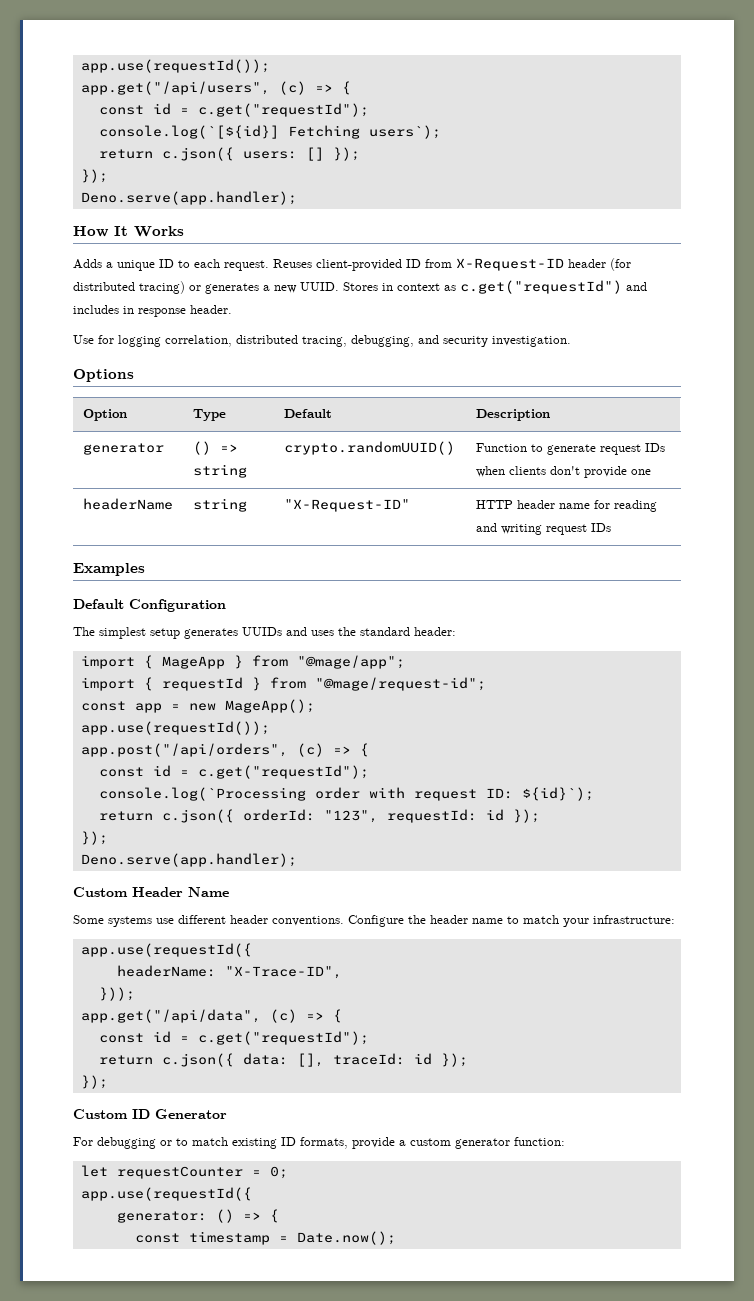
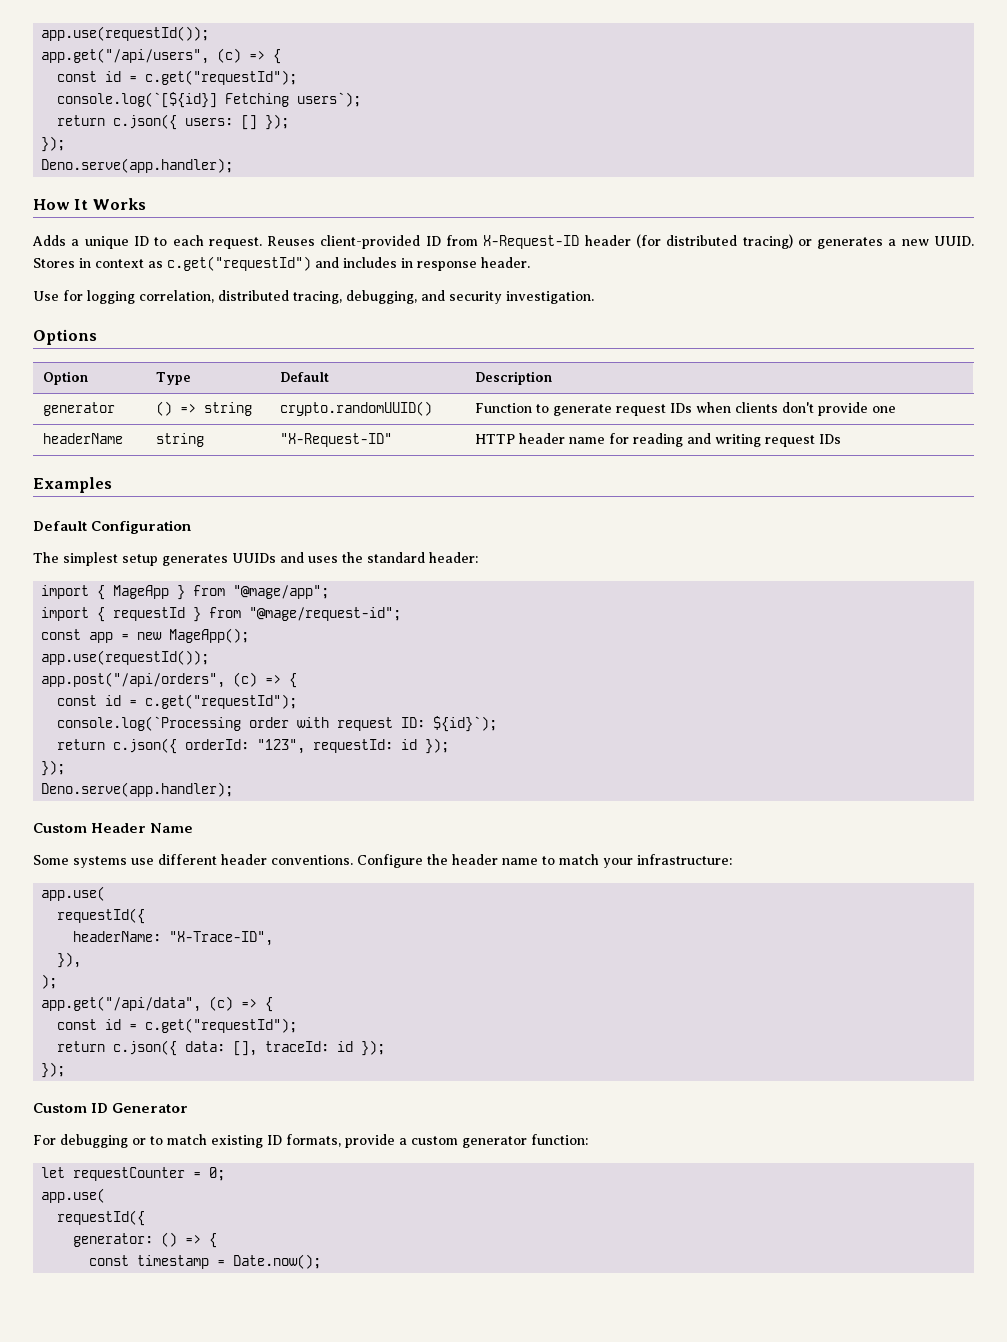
  Configure the header name to match your infrastructure:
- app.use(requestId({
+ app.use(
+ requestId({
- }));
+ }),
+ );
  let requestCounter = 0;
- app.use(requestId({
+ app.use(
+ requestId({

